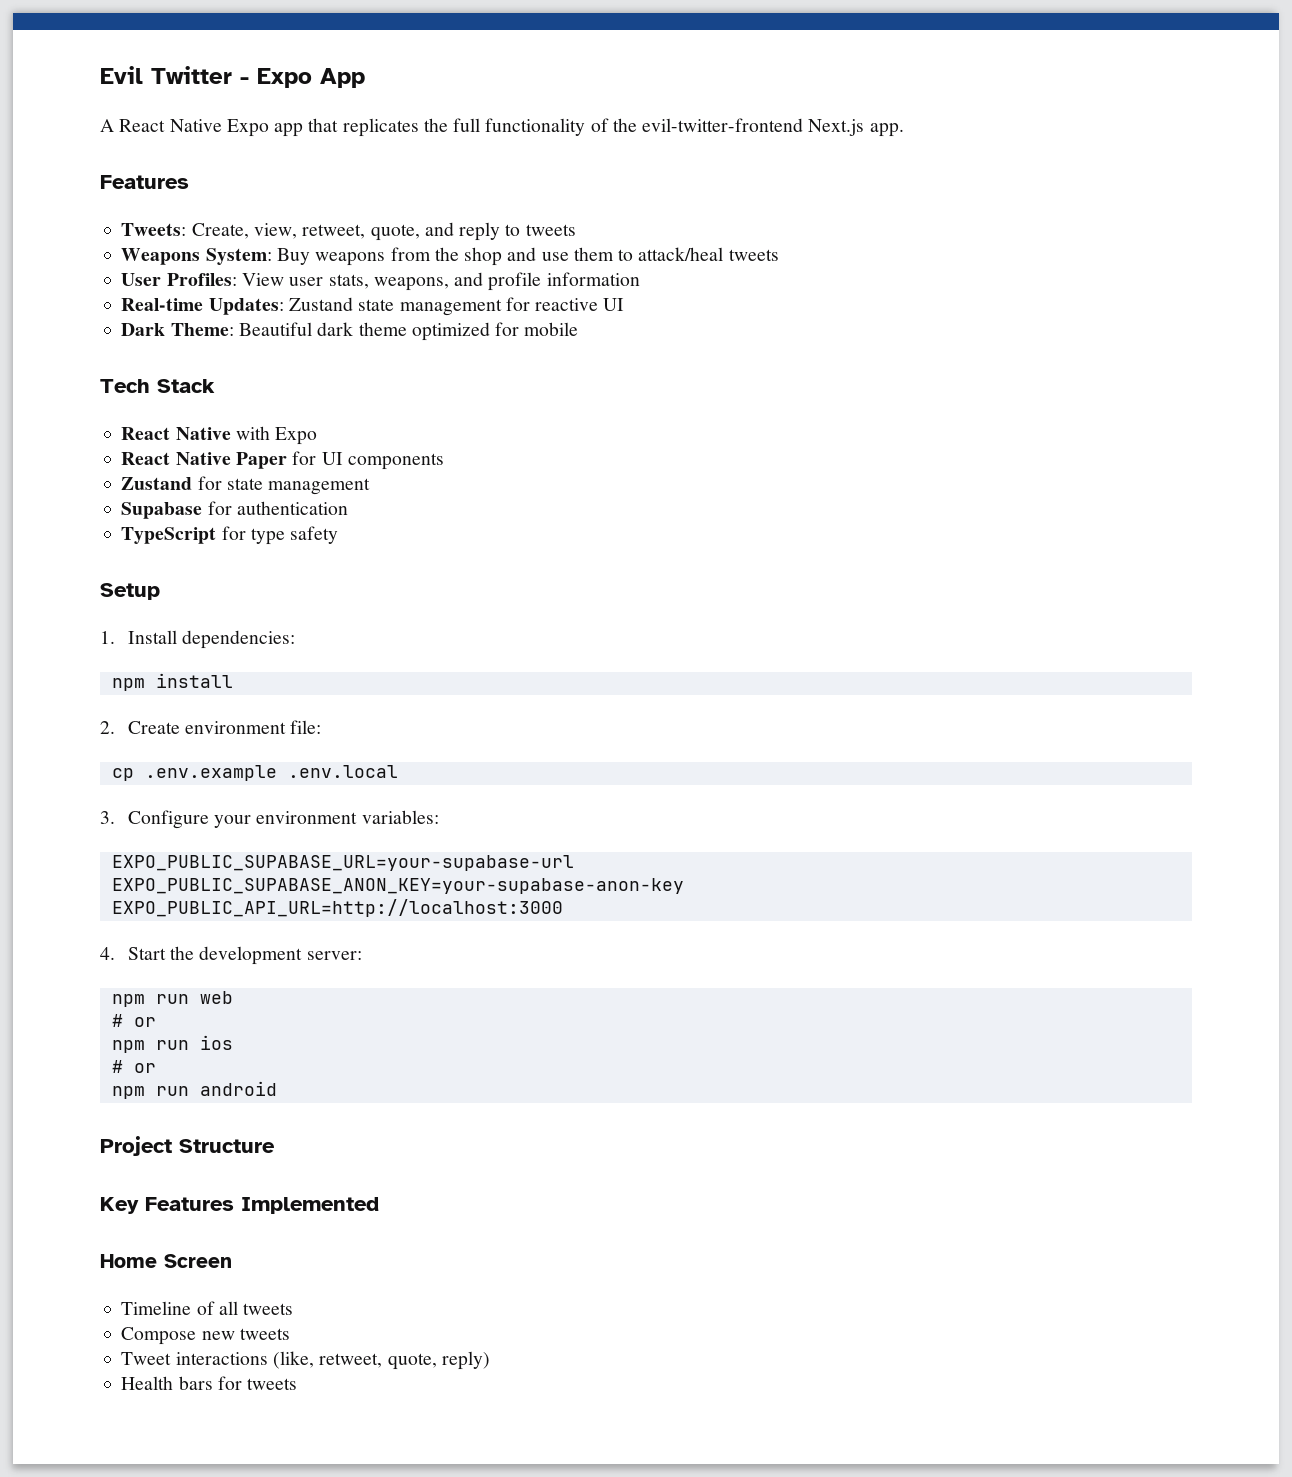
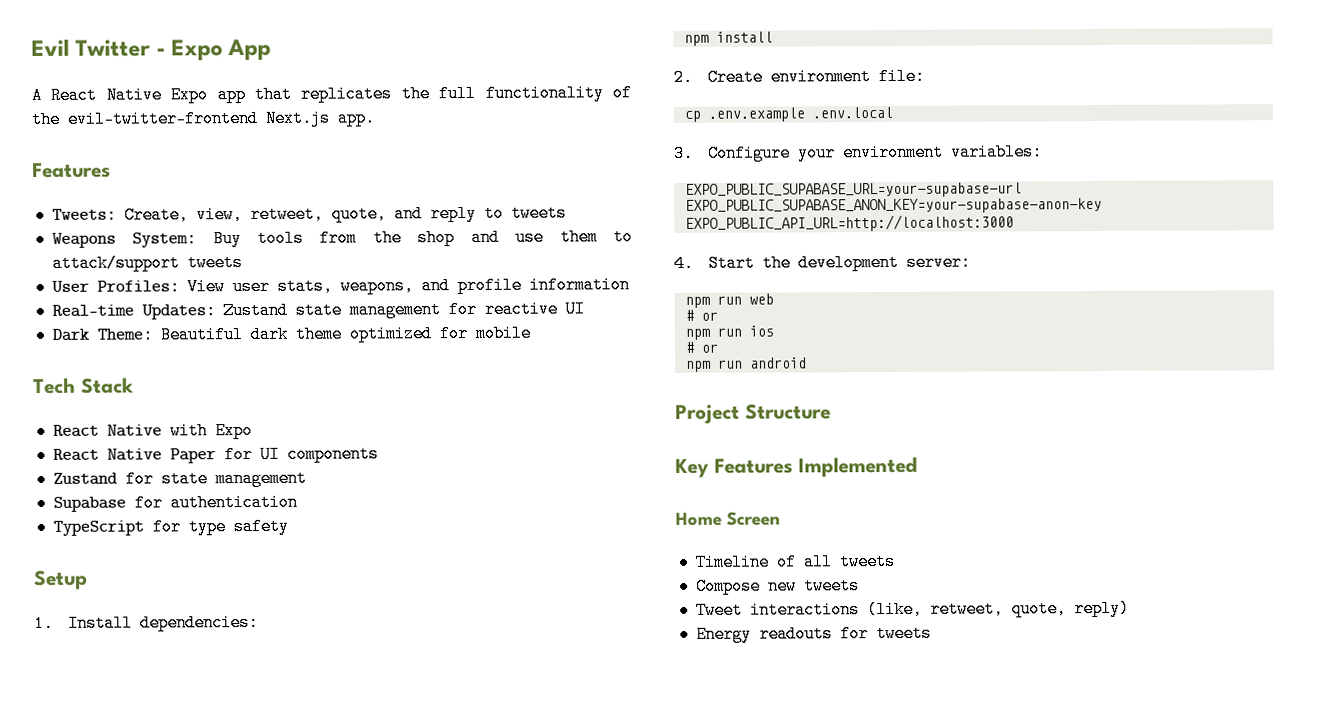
- Weapons System: Buy weapons from the shop and use them to attack/heal tweets
+ Weapons System: Buy tools from the shop and use them to attack/support tweets
- Health bars for tweets
+ Energy readouts for tweets

